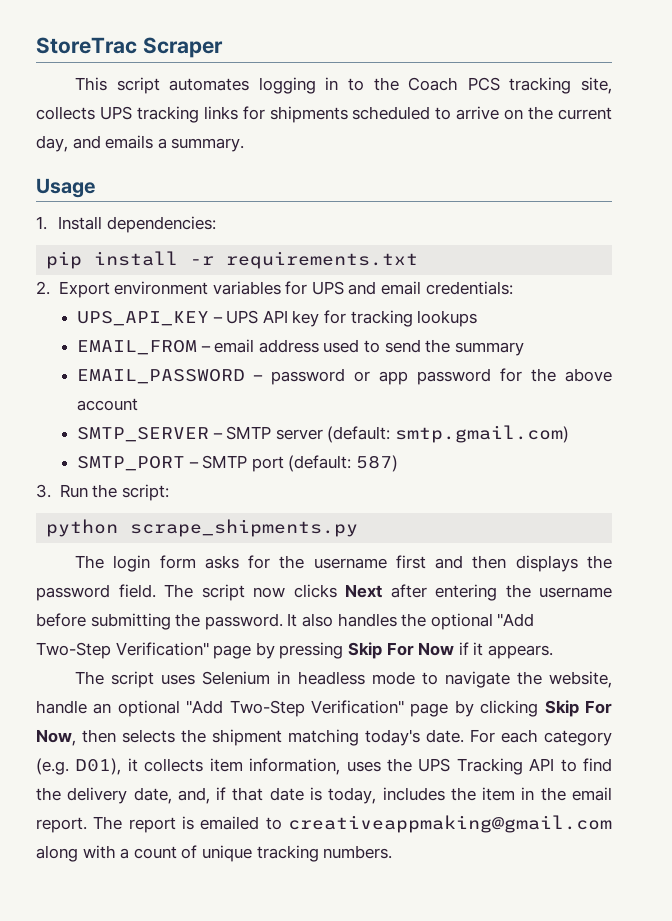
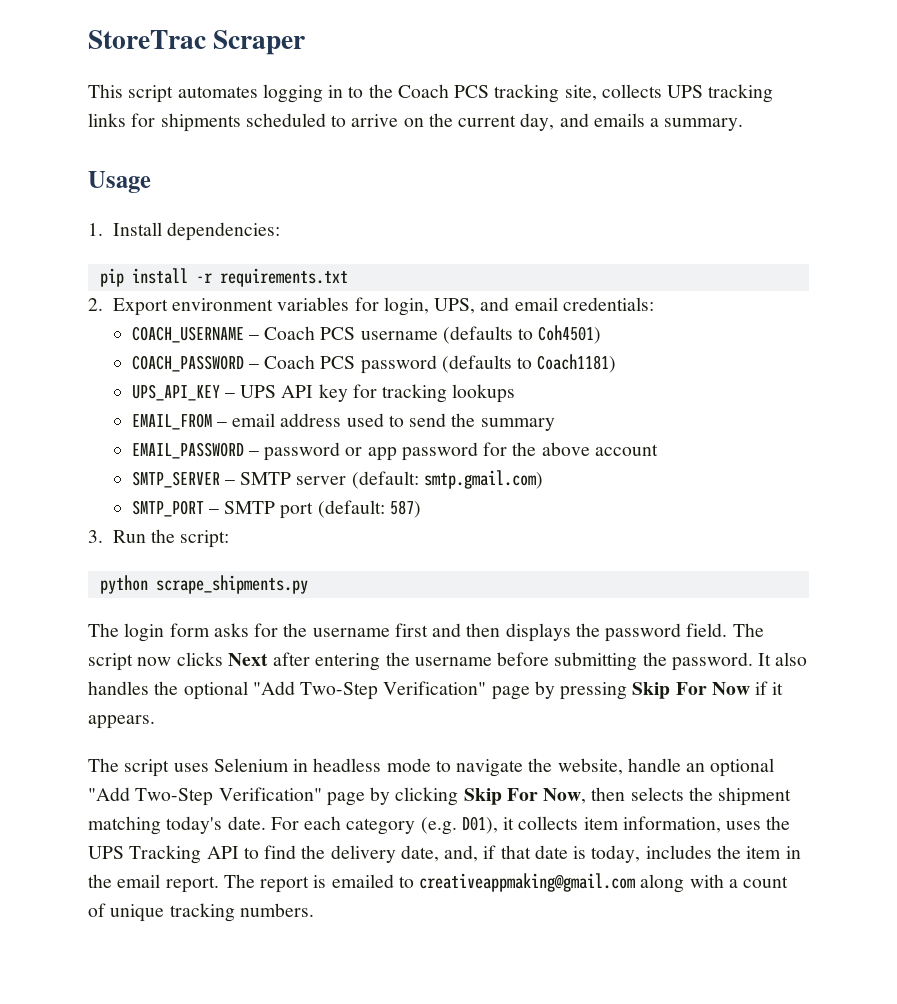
- 2. Export environment variables for UPS and email credentials:
+ 2. Export environment variables for login, UPS, and email credentials:
+ COACH_USERNAME – Coach PCS username (defaults to Coh4501)
+ COACH_PASSWORD – Coach PCS password (defaults to Coach1181)

